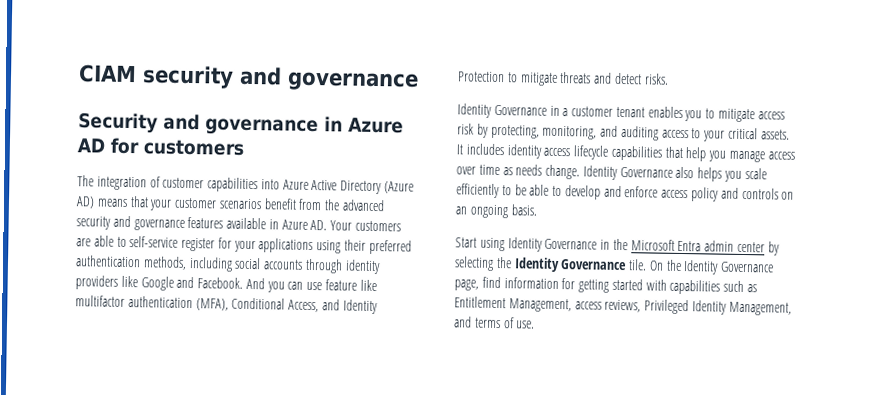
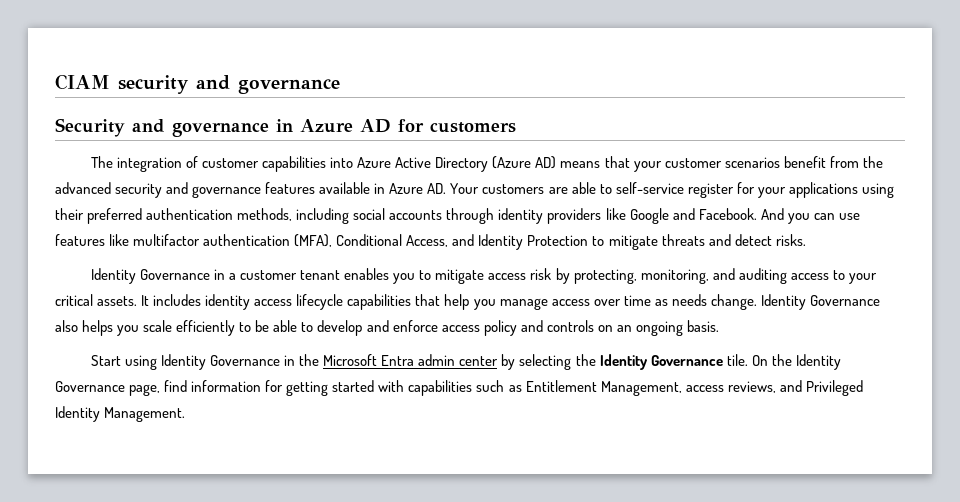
- And you can use feature like multifactor authentication (MFA), Conditional Access, and Identity Protection to mitigate threats and detect risks.
+ And you can use features like multifactor authentication (MFA), Conditional Access, and Identity Protection to mitigate threats and detect risks.
- On the Identity Governance page, find information for getting started with capabilities such as Entitlement Management, access reviews, Privileged Identity Management, and terms of use.
+ On the Identity Governance page, find information for getting started with capabilities such as Entitlement Management, access reviews, and Privileged Identity Management.

